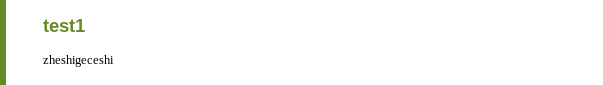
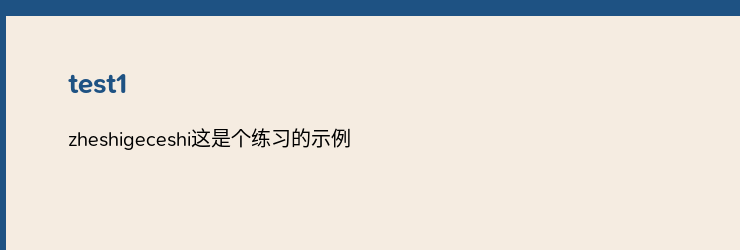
- zheshigeceshi
+ zheshigeceshi这是个练习的示例

